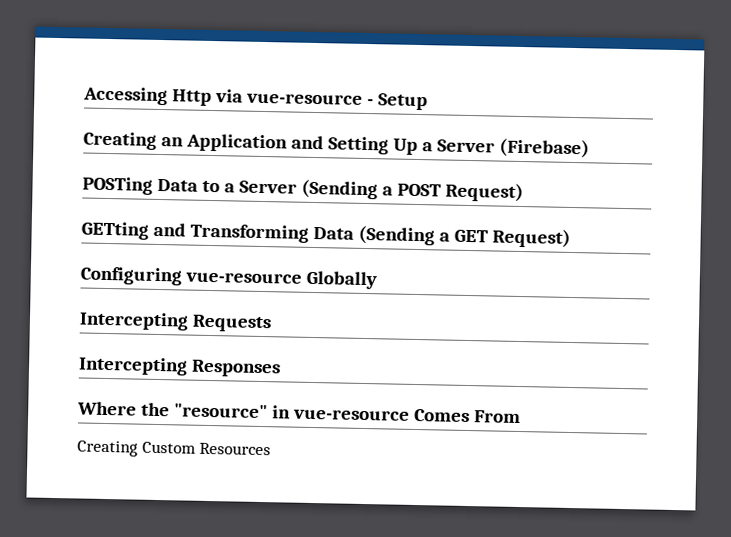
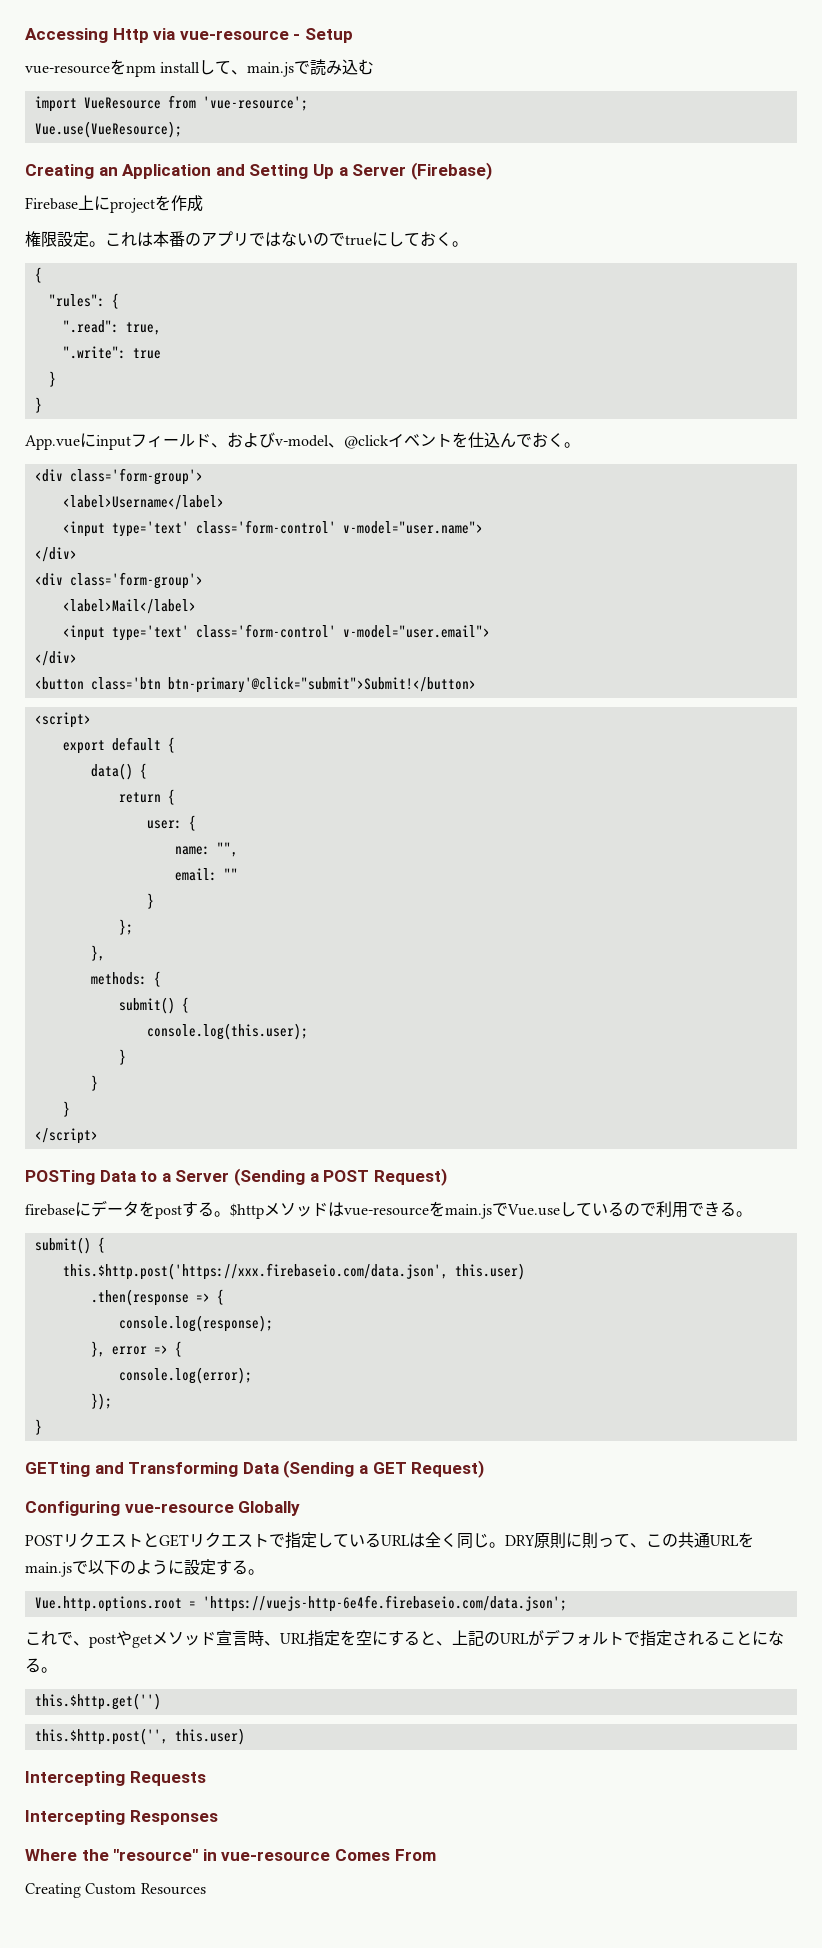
+ vue-resourceをnpm installして、main.jsで読み込む
+ import VueResource from 'vue-resource';
+ Vue.use(VueResource);
+ Firebase上にprojectを作成
+ 権限設定。これは本番のアプリではないのでtrueにしておく。
+ {
+ "rules": {
+ ".read": true,
+ ".write": true
+ }
+ }
+ App.vueにinputフィールド、およびv-model、@clickイベントを仕込んでおく。
+ <div class='form-group'>
+ <label>Username</label>
+ <input type='text' class='form-control' v-model="user.name">
+ </div>
+ <div class='form-group'>
+ <label>Mail</label>
+ <input type='text' class='form-control' v-model="user.email">
+ </div>
+ <button class='btn btn-primary'@click="submit">Submit!</button>
+ <script>
+ export default {
+ data() {
+ return {
+ user: {
+ name: "",
+ email: ""
+ }
+ };
+ },
+ methods: {
+ submit() {
+ console.log(this.user);
+ }
+ }
+ }
+ </script>
+ firebaseにデータをpostする。$httpメソッドはvue-resourceをmain.jsでVue.useしているので利用できる。
+ submit() {
+ this.$http.post('https://xxx.firebaseio.com/data.json', this.user)
+ .then(response => {
+ console.log(response);
+ }, error => {
+ console.log(error);
+ });
+ }
+ POSTリクエストとGETリクエストで指定しているURLは全く同じ。DRY原則に則って、この共通URLをmain.jsで以下のように設定する。
+ Vue.http.options.root = 'https://vuejs-http-6e4fe.firebaseio.com/data.json';
+ これで、postやgetメソッド宣言時、URL指定を空にすると、上記のURLがデフォルトで指定されることになる。
+ this.$http.get('')
+ this.$http.post('', this.user)

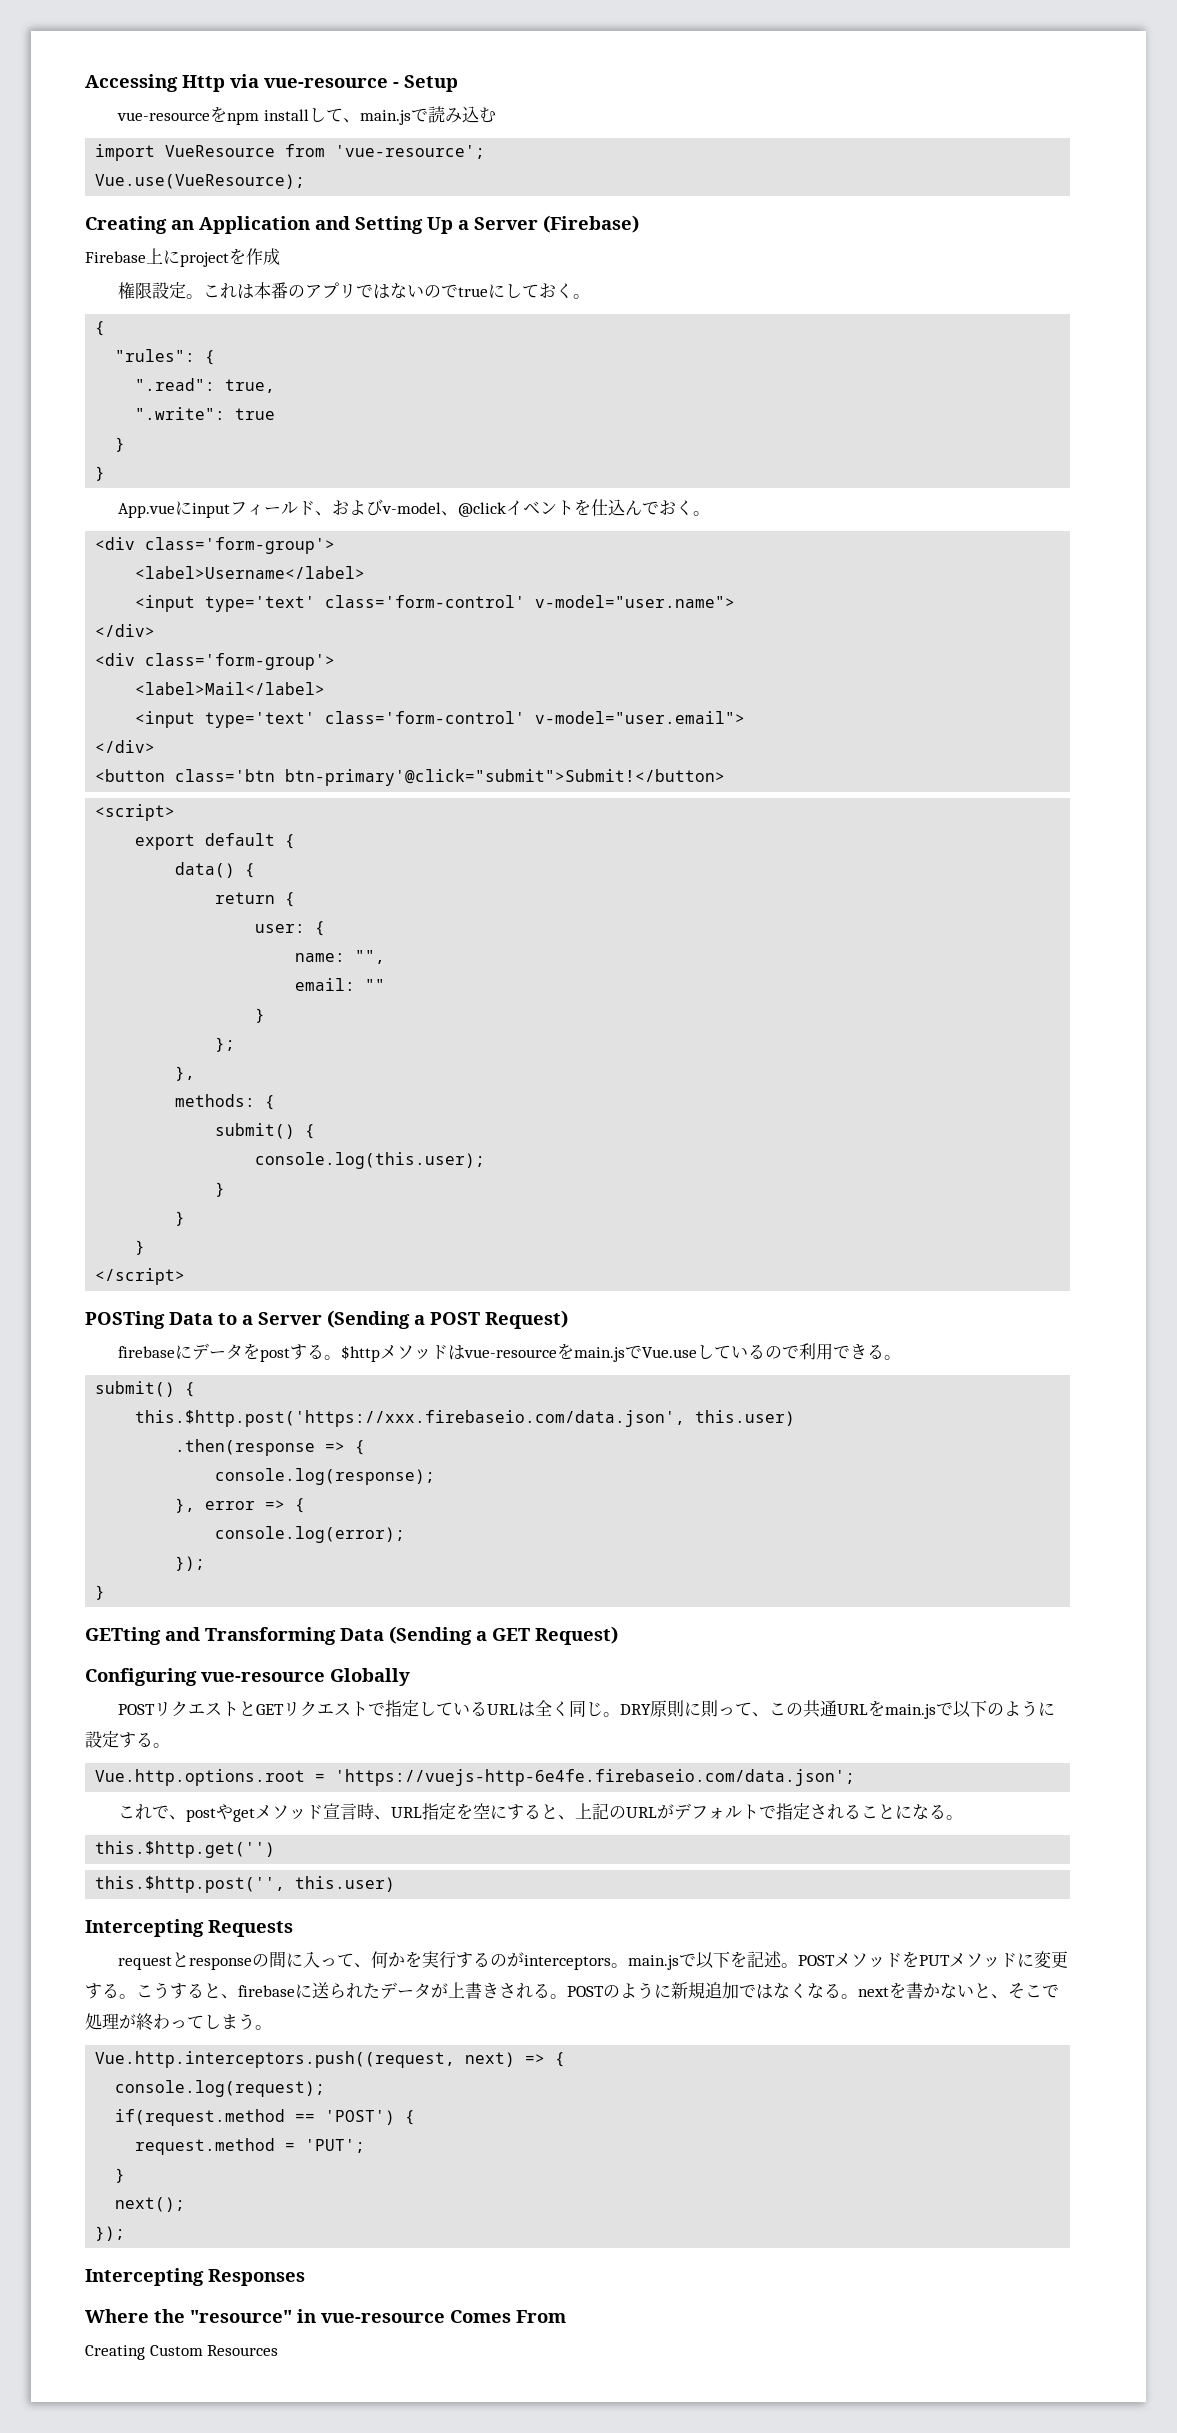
+ requestとresponseの間に入って、何かを実行するのがinterceptors。main.jsで以下を記述。POSTメソッドをPUTメソッドに変更する。こうすると、firebaseに送られたデータが上書きされる。POSTのように新規追加ではなくなる。nextを書かないと、そこで処理が終わってしまう。
+ Vue.http.interceptors.push((request, next) => {
+ console.log(request);
+ if(request.method == 'POST') {
+ request.method = 'PUT';
+ }
+ next();
+ });

